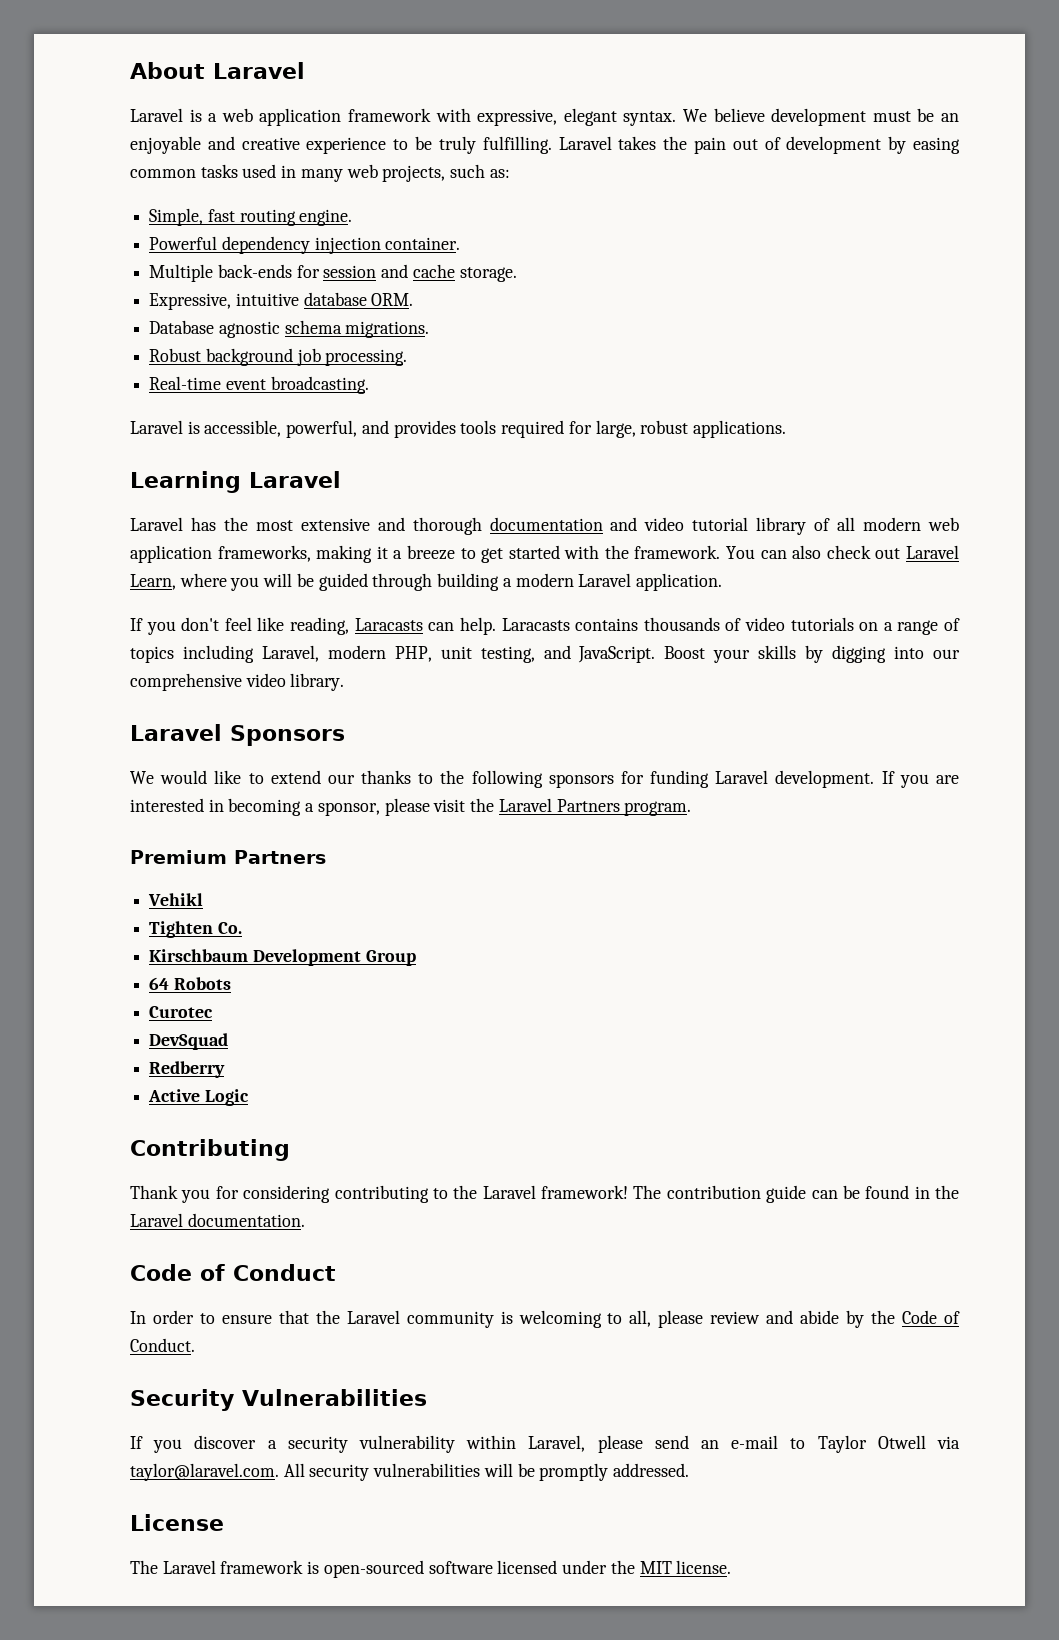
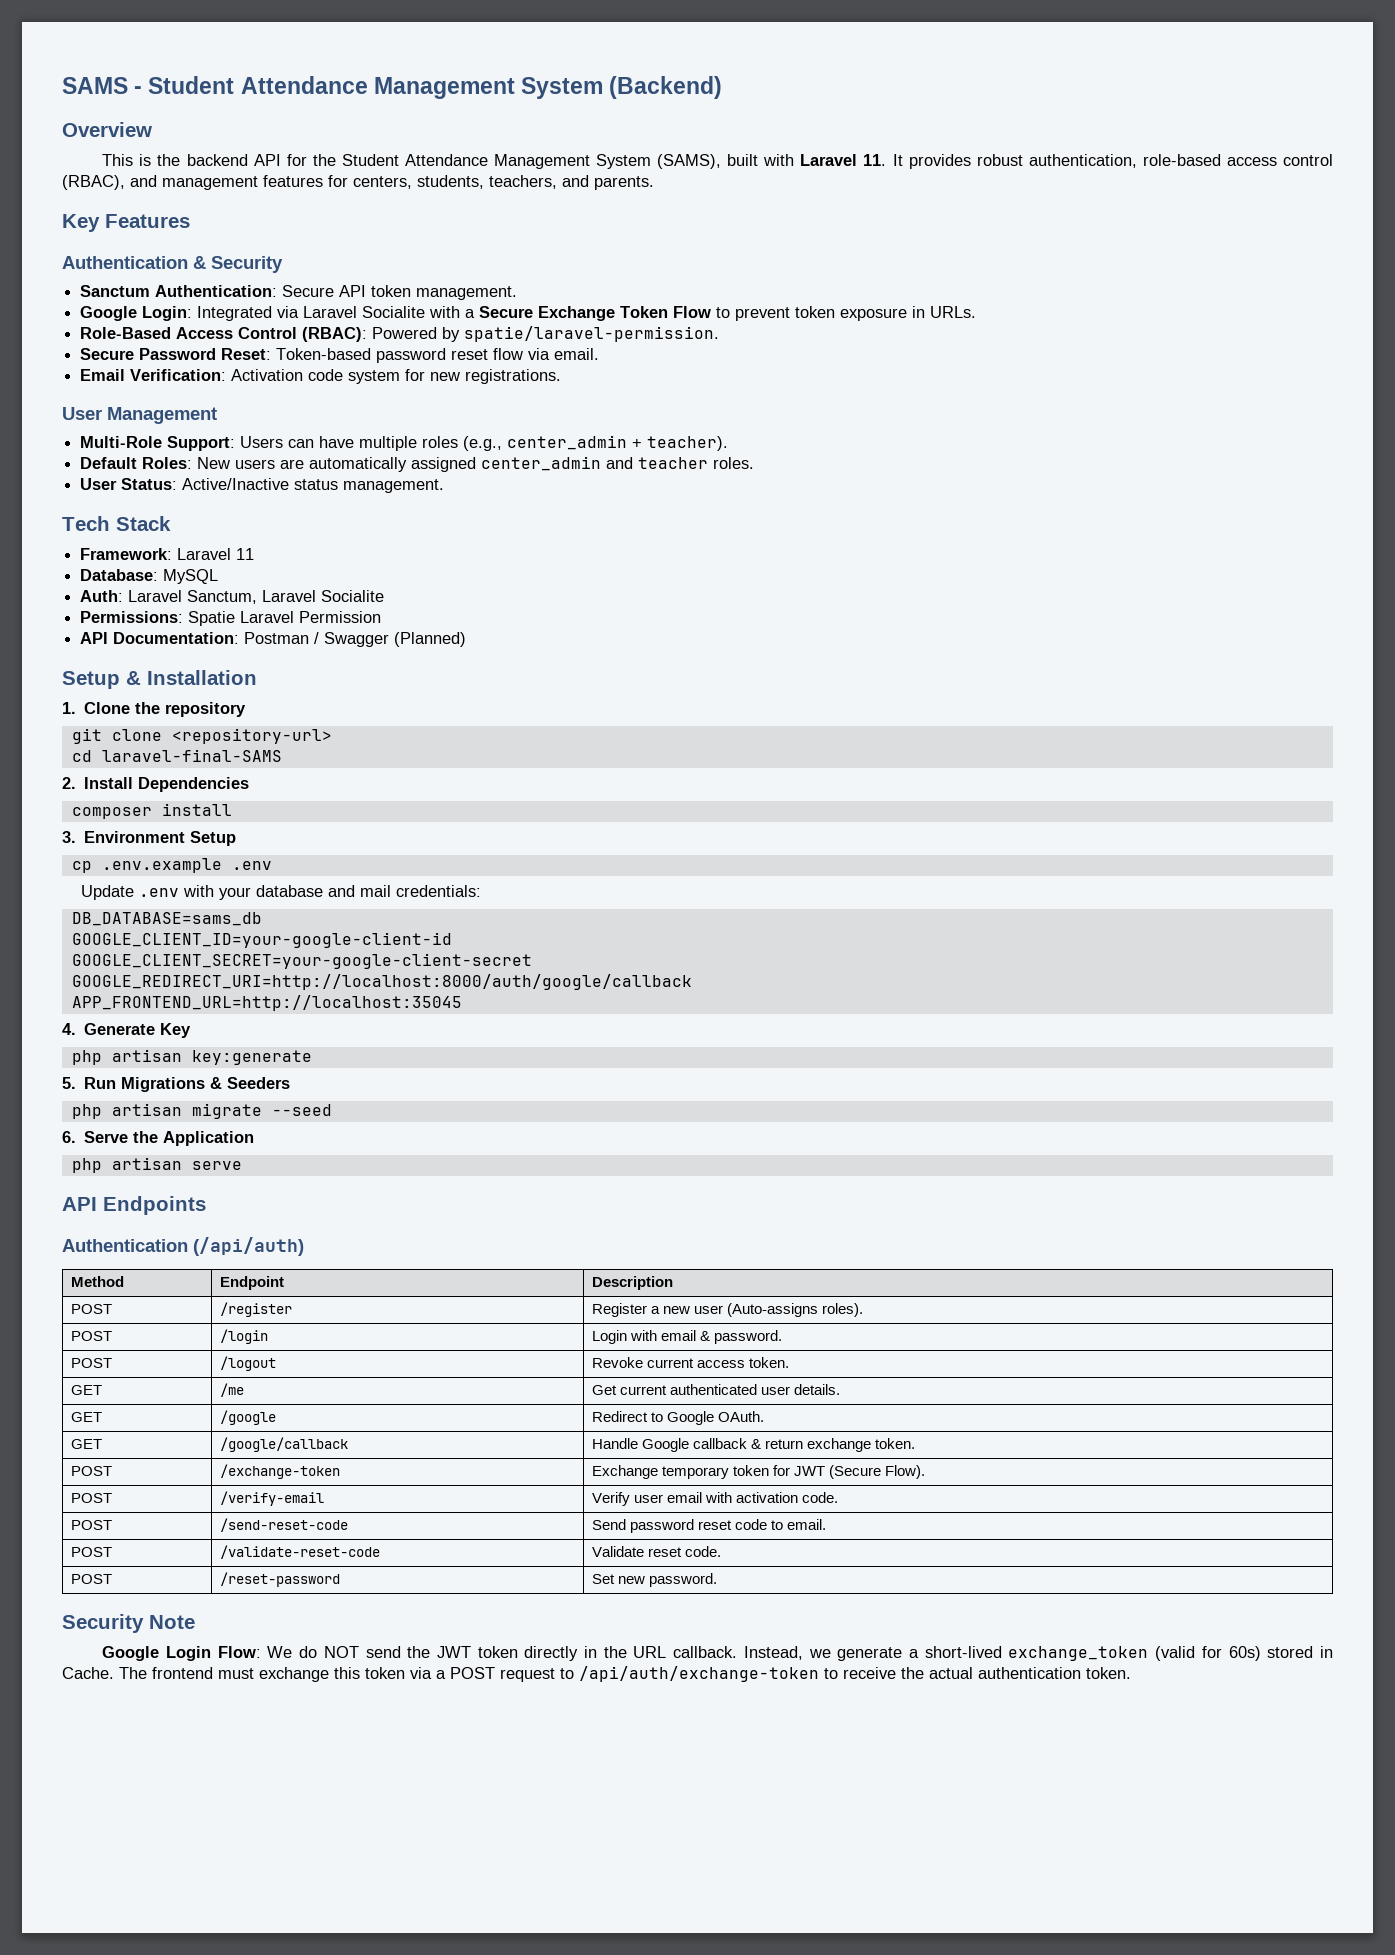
- About Laravel
- Laravel is a web application framework with expressive, elegant syntax. We believe development must be an enjoyable and creative experience to be truly fulfilling. Laravel takes the pain out of development by easing common tasks used in many web projects, such as:
- Simple, fast routing engine.
- Powerful dependency injection container.
- Multiple back-ends for session and cache storage.
- Expressive, intuitive database ORM.
- Database agnostic schema migrations.
- Robust background job processing.
- Real-time event broadcasting.
- Laravel is accessible, powerful, and provides tools required for large, robust applications.
- Learning Laravel
- Laravel has the most extensive and thorough documentation and video tutorial library of all modern web application frameworks, making it a breeze to get started with the framework. You can also check out Laravel Learn, where you will be guided through building a modern Laravel application.
- If you don't feel like reading, Laracasts can help. Laracasts contains thousands of video tutorials on a range of topics including Laravel, modern PHP, unit testing, and JavaScript. Boost your skills by digging into our comprehensive video library.
- Laravel Sponsors
- We would like to extend our thanks to the following sponsors for funding Laravel development. If you are interested in becoming a sponsor, please visit the Laravel Partners program.
- Premium Partners
- Vehikl
- Tighten Co.
- Kirschbaum Development Group
- 64 Robots
- Curotec
- DevSquad
- Redberry
- Active Logic
- Contributing
- Thank you for considering contributing to the Laravel framework! The contribution guide can be found in the Laravel documentation.
- Code of Conduct
- In order to ensure that the Laravel community is welcoming to all, please review and abide by the Code of Conduct.
- Security Vulnerabilities
- If you discover a security vulnerability within Laravel, please send an e-mail to Taylor Otwell via taylor@laravel.com. All security vulnerabilities will be promptly addressed.
- License
- The Laravel framework is open-sourced software licensed under the MIT license.
+ SAMS - Student Attendance Management System (Backend)
+ Overview
+ This is the backend API for the Student Attendance Management System (SAMS), built with Laravel 11. It provides robust authentication, role-based access control (RBAC), and management features for centers, students, teachers, and parents.
+ Key Features
+ Authentication & Security
+ Sanctum Authentication: Secure API token management.
+ Google Login: Integrated via Laravel Socialite with a Secure Exchange Token Flow to prevent token exposure in URLs.
+ Role-Based Access Control (RBAC): Powered by spatie/laravel-permission.
+ Secure Password Reset: Token-based password reset flow via email.
+ Email Verification: Activation code system for new registrations.
+ User Management
+ Multi-Role Support: Users can have multiple roles (e.g., center_admin + teacher).
+ Default Roles: New users are automatically assigned center_admin and teacher roles.
+ User Status: Active/Inactive status management.
+ Tech Stack
+ Framework: Laravel 11
+ Database: MySQL
+ Auth: Laravel Sanctum, Laravel Socialite
+ Permissions: Spatie Laravel Permission
+ API Documentation: Postman / Swagger (Planned)
+ Setup & Installation
+ 1. Clone the repository
+ git clone <repository-url>
+ cd laravel-final-SAMS
+ 2. Install Dependencies
+ composer install
+ 3. Environment Setup
+ cp .env.example .env
+ Update .env with your database and mail credentials:
+ DB_DATABASE=sams_db
+ GOOGLE_CLIENT_ID=your-google-client-id
+ GOOGLE_CLIENT_SECRET=your-google-client-secret
+ GOOGLE_REDIRECT_URI=http://localhost:8000/auth/google/callback
+ APP_FRONTEND_URL=http://localhost:35045
+ 4. Generate Key
+ php artisan key:generate
+ 5. Run Migrations & Seeders
+ php artisan migrate --seed
+ 6. Serve the Application
+ php artisan serve
+ API Endpoints
+ Authentication (/api/auth)
+ Method | Endpoint | Description
+ POST | /register | Register a new user (Auto-assigns roles).
+ POST | /login | Login with email & password.
+ POST | /logout | Revoke current access token.
+ GET | /me | Get current authenticated user details.
+ GET | /google | Redirect to Google OAuth.
+ GET | /google/callback | Handle Google callback & return exchange token.
+ POST | /exchange-token | Exchange temporary token for JWT (Secure Flow).
+ POST | /verify-email | Verify user email with activation code.
+ POST | /send-reset-code | Send password reset code to email.
+ POST | /validate-reset-code | Validate reset code.
+ POST | /reset-password | Set new password.
+ Security Note
+ Google Login Flow: We do NOT send the JWT token directly in the URL callback. Instead, we generate a short-lived exchange_token (valid for 60s) stored in Cache. The frontend must exchange this token via a POST request to /api/auth/exchange-token to receive the actual authentication token.

